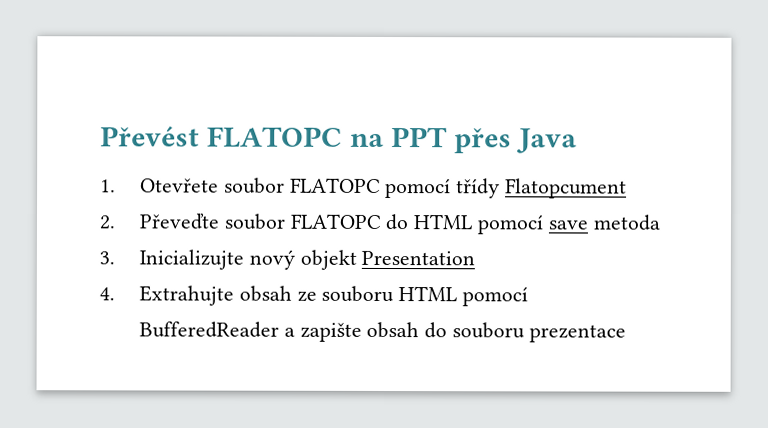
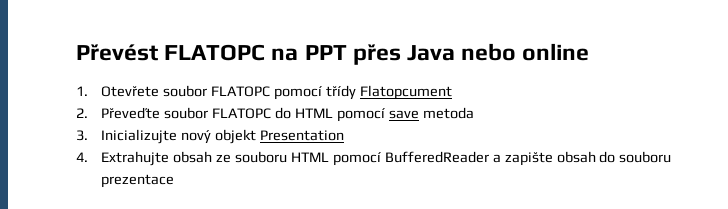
- Převést FLATOPC na PPT přes Java
+ Převést FLATOPC na PPT přes Java nebo online

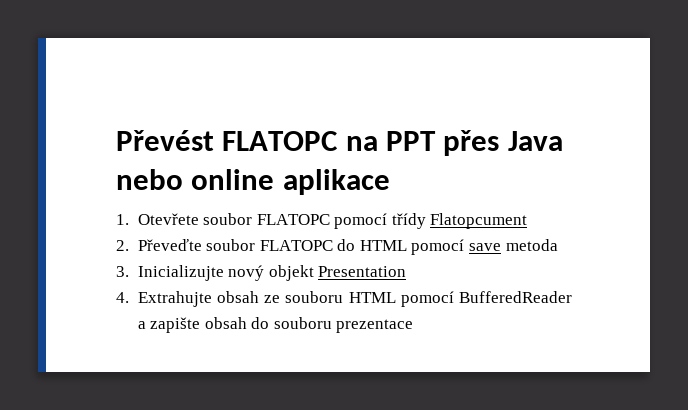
- Převést FLATOPC na PPT přes Java nebo online
+ Převést FLATOPC na PPT přes Java nebo online aplikace

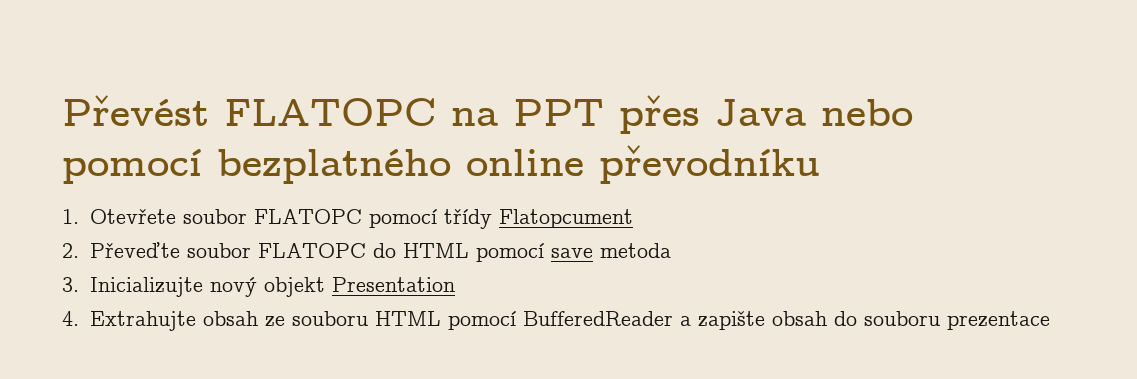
- Převést FLATOPC na PPT přes Java nebo online aplikace
+ Převést FLATOPC na PPT přes Java nebo pomocí bezplatného online převodníku

